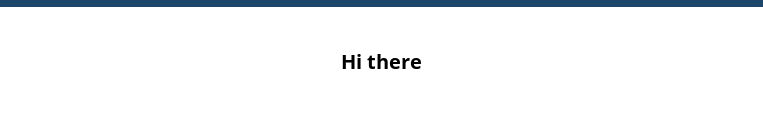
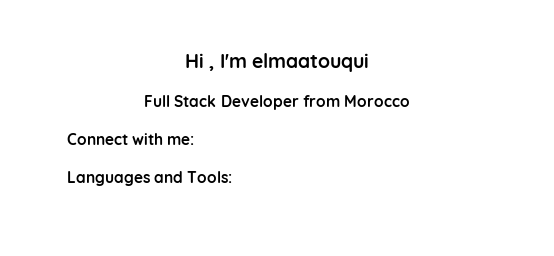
- Hi there
+ Hi , I'm elmaatouqui
+ Full Stack Developer from Morocco
+ Connect with me:
+ Languages and Tools:

